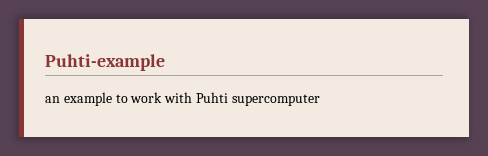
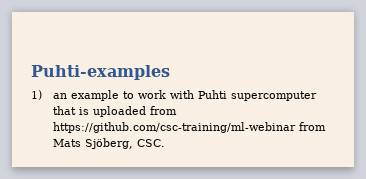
- Puhti-example
- an example to work with Puhti supercomputer
+ Puhti-examples
+ 1) an example to work with Puhti supercomputer that is uploaded from https://github.com/csc-training/ml-webinar from Mats Sjöberg, CSC.

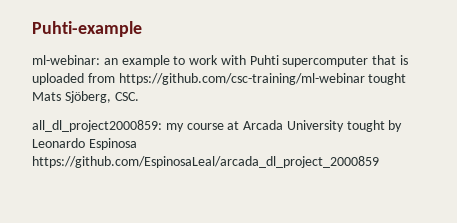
- Puhti-examples
- 1) an example to work with Puhti supercomputer that is uploaded from https://github.com/csc-training/ml-webinar from Mats Sjöberg, CSC.
+ Puhti-example
+ ml-webinar: an example to work with Puhti supercomputer that is uploaded from https://github.com/csc-training/ml-webinar tought Mats Sjöberg, CSC.
+ all_dl_project2000859: my course at Arcada University tought by Leonardo Espinosa https://github.com/EspinosaLeal/arcada_dl_project_2000859

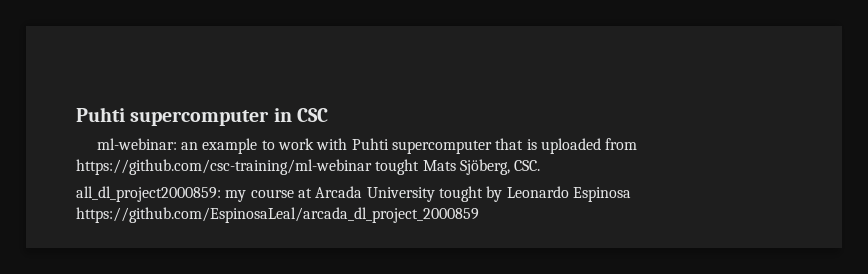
- Puhti-example
+ Puhti supercomputer in CSC

